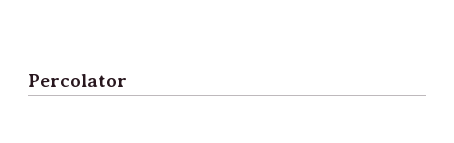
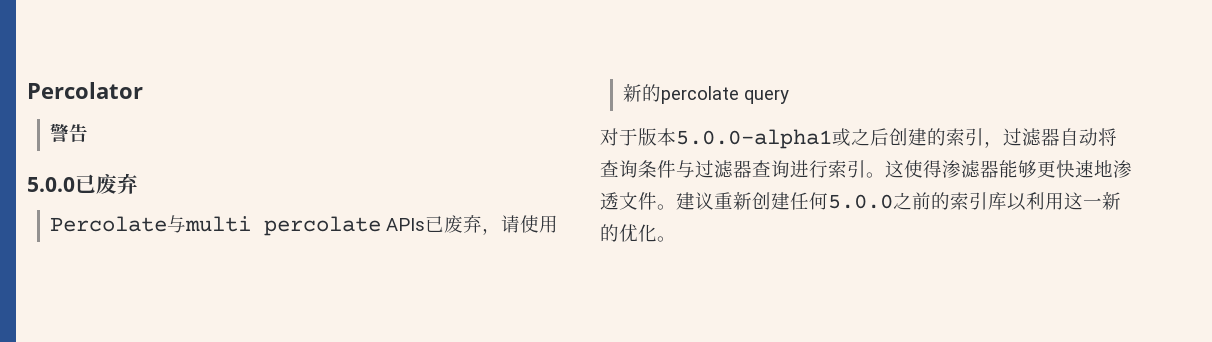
+ 警告
+ 5.0.0已废弃
+ Percolate与multi percolate APIs已废弃，请使用新的percolate query
+ 对于版本5.0.0-alpha1或之后创建的索引，过滤器自动将查询条件与过滤器查询进行索引。这使得渗滤器能够更快速地渗透文件。建议重新创建任何5.0.0之前的索引库以利用这一新的优化。

